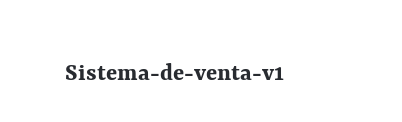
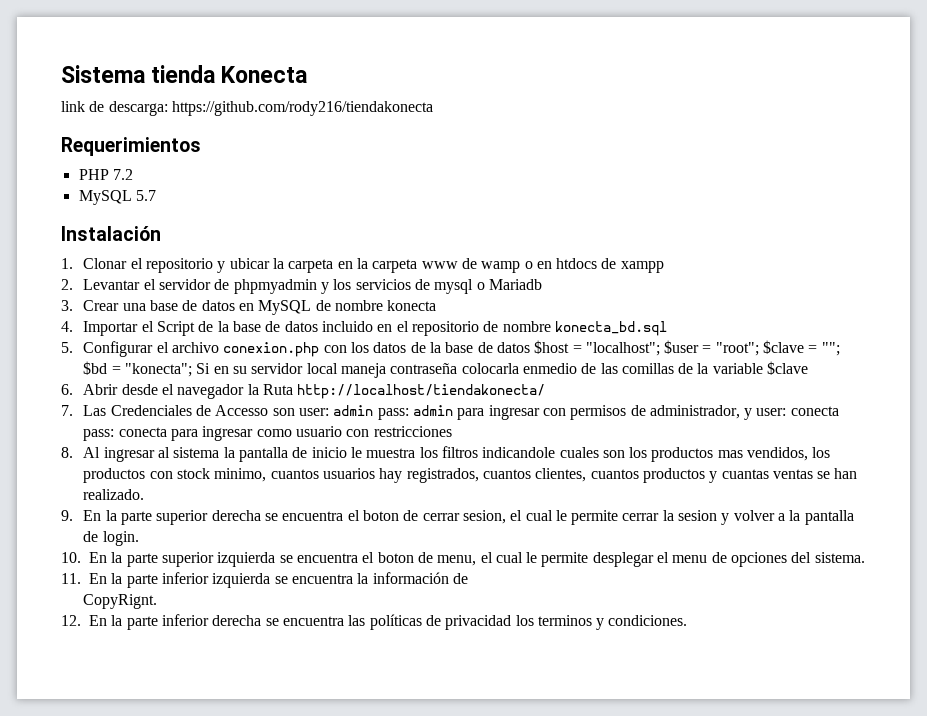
- Sistema-de-venta-v1
+ Sistema tienda Konecta
+ link de descarga: https://github.com/rody216/tiendakonecta
+ Requerimientos
+ PHP 7.2
+ MySQL 5.7
+ Instalación
+ 1. Clonar el repositorio y ubicar la carpeta en la carpeta www de wamp o en htdocs de xampp
+ 2. Levantar el servidor de phpmyadmin y los servicios de mysql o Mariadb
+ 3. Crear una base de datos en MySQL de nombre konecta
+ 4. Importar el Script de la base de datos incluido en el repositorio de nombre konecta_bd.sql
+ 5. Configurar el archivo conexion.php con los datos de la base de datos $host = "localhost"; $user = "root"; $clave = ""; $bd = "konecta"; Si en su servidor local maneja contraseña colocarla enmedio de las comillas de la variable $clave
+ 6. Abrir desde el navegador la Ruta http://localhost/tiendakonecta/
+ 7. Las Credenciales de Accesso son user: admin pass: admin para ingresar con permisos de administrador, y user: conecta pass: conecta para ingresar como usuario con restricciones
+ 8. Al ingresar al sistema la pantalla de inicio le muestra los filtros indicandole cuales son los productos mas vendidos, los productos con stock minimo, cuantos usuarios hay registrados, cuantos clientes, cuantos productos y cuantas ventas se han realizado.
+ 9. En la parte superior derecha se encuentra el boton de cerrar sesion, el cual le permite cerrar la sesion y volver a la pantalla de login.
+ 10. En la parte superior izquierda se encuentra el boton de menu, el cual le permite desplegar el menu de opciones del sistema.
+ 11. En la parte inferior izquierda se encuentra la información de
+ CopyRignt.
+ 12. En la parte inferior derecha se encuentra las políticas de privacidad los terminos y condiciones.

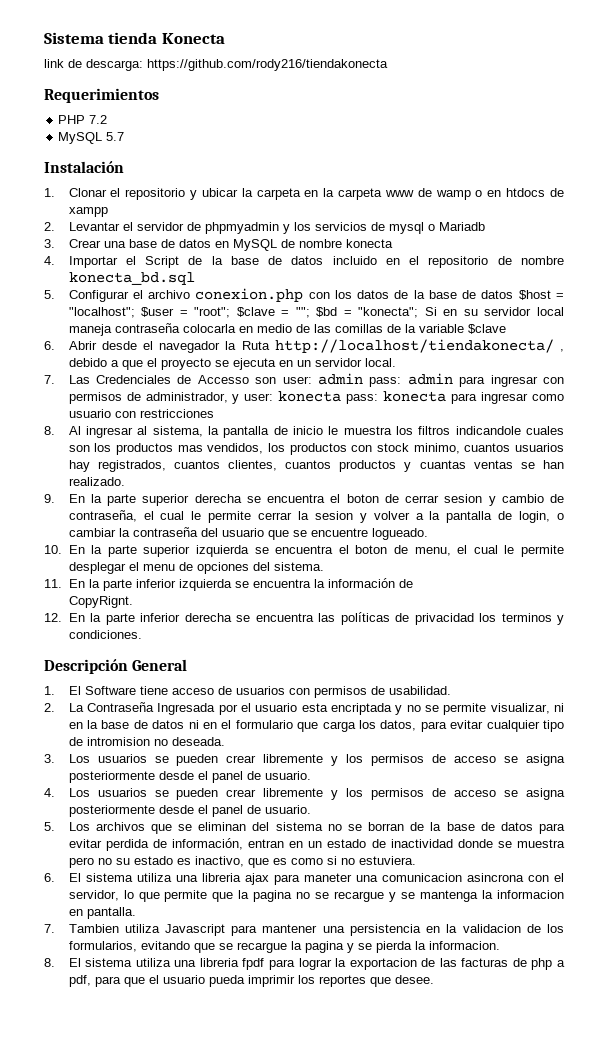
- 5. Configurar el archivo conexion.php con los datos de la base de datos $host = "localhost"; $user = "root"; $clave = ""; $bd = "konecta"; Si en su servidor local maneja contraseña colocarla enmedio de las comillas de la variable $clave
+ 5. Configurar el archivo conexion.php con los datos de la base de datos $host = "localhost"; $user = "root"; $clave = ""; $bd = "konecta"; Si en su servidor local maneja contraseña colocarla en medio de las comillas de la variable $clave
- 6. Abrir desde el navegador la Ruta http://localhost/tiendakonecta/
+ 6. Abrir desde el navegador la Ruta http://localhost/tiendakonecta/ , debido a que el proyecto se ejecuta en un servidor local.
- 7. Las Credenciales de Accesso son user: admin pass: admin para ingresar con permisos de administrador, y user: conecta pass: conecta para ingresar como usuario con restricciones
+ 7. Las Credenciales de Accesso son user: admin pass: admin para ingresar con permisos de administrador, y user: konecta pass: konecta para ingresar como usuario con restricciones
- 8. Al ingresar al sistema la pantalla de inicio le muestra los filtros indicandole cuales son los productos mas vendidos, los productos con stock minimo, cuantos usuarios hay registrados, cuantos clientes, cuantos productos y cuantas ventas se han realizado.
+ 8. Al ingresar al sistema, la pantalla de inicio le muestra los filtros indicandole cuales son los productos mas vendidos, los productos con stock minimo, cuantos usuarios hay registrados, cuantos clientes, cuantos productos y cuantas ventas se han realizado.
- 9. En la parte superior derecha se encuentra el boton de cerrar sesion, el cual le permite cerrar la sesion y volver a la pantalla de login.
+ 9. En la parte superior derecha se encuentra el boton de cerrar sesion y cambio de contraseña, el cual le permite cerrar la sesion y volver a la pantalla de login, o cambiar la contraseña del usuario que se encuentre logueado.
+ Descripción General
+ 1. El Software tiene acceso de usuarios con permisos de usabilidad.
+ 2. La Contraseña Ingresada por el usuario esta encriptada y no se permite visualizar, ni en la base de datos ni en el formulario que carga los datos, para evitar cualquier tipo de intromision no deseada.
+ 3. Los usuarios se pueden crear libremente y los permisos de acceso se asigna posteriormente desde el panel de usuario.
+ 4. Los usuarios se pueden crear libremente y los permisos de acceso se asigna posteriormente desde el panel de usuario.
+ 5. Los archivos que se eliminan del sistema no se borran de la base de datos para evitar perdida de información, entran en un estado de inactividad donde se muestra pero no su estado es inactivo, que es como si no estuviera.
+ 6. El sistema utiliza una libreria ajax para maneter una comunicacion asincrona con el servidor, lo que permite que la pagina no se recargue y se mantenga la informacion en pantalla.
+ 7. Tambien utiliza Javascript para mantener una persistencia en la validacion de los formularios, evitando que se recargue la pagina y se pierda la informacion.
+ 8. El sistema utiliza una libreria fpdf para lograr la exportacion de las facturas de php a pdf, para que el usuario pueda imprimir los reportes que desee.

